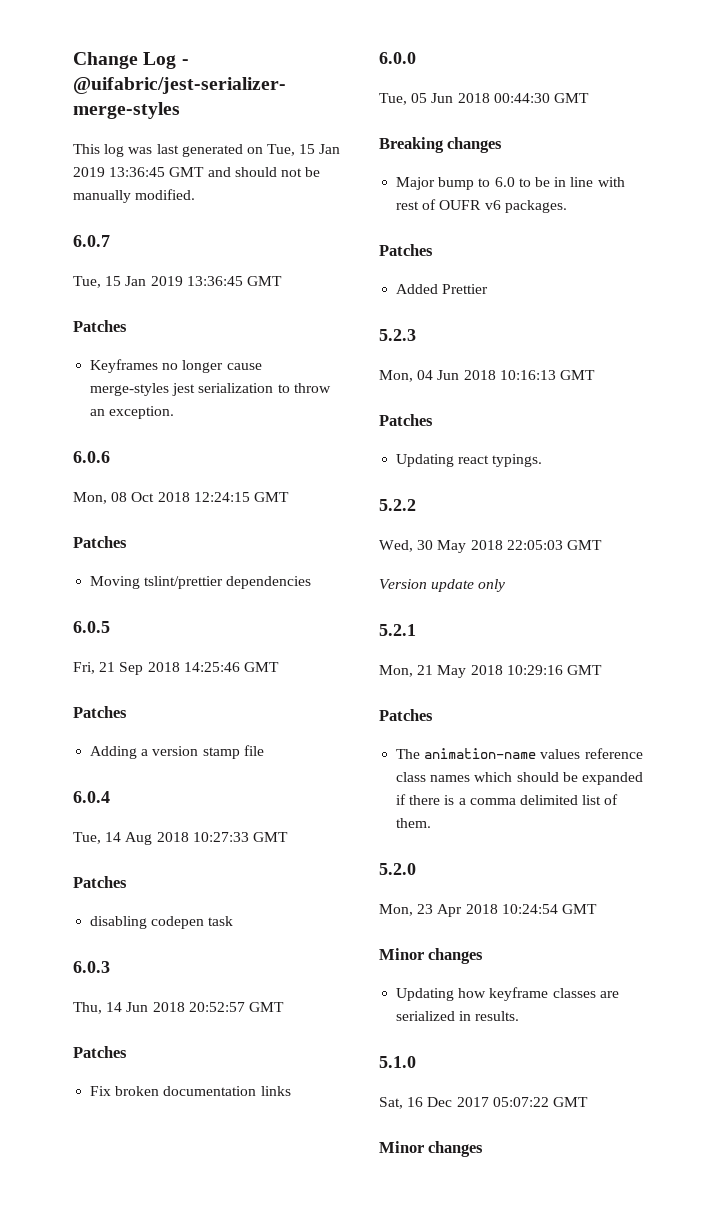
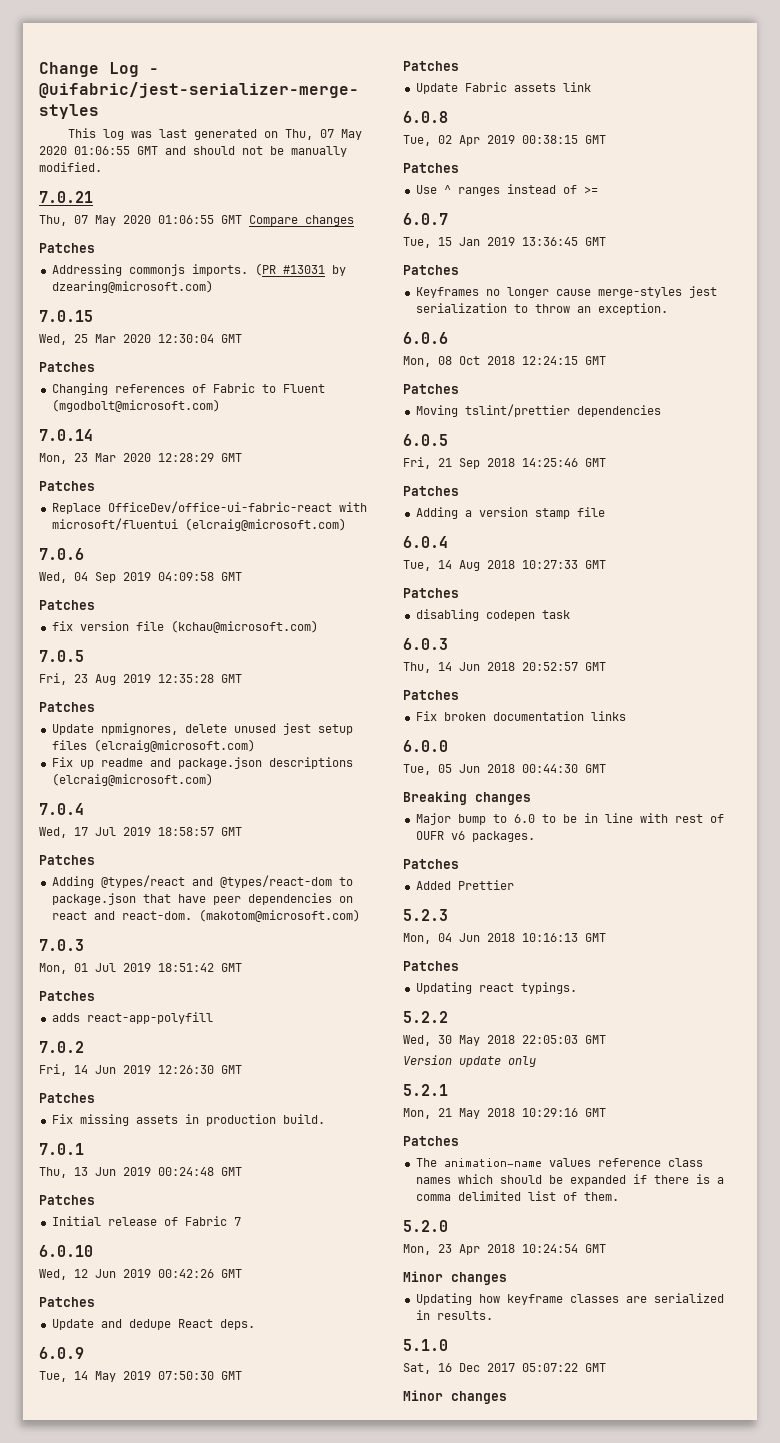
- This log was last generated on Tue, 15 Jan 2019 13:36:45 GMT and should not be manually modified.
+ This log was last generated on Thu, 07 May 2020 01:06:55 GMT and should not be manually modified.
+ 7.0.21
+ Thu, 07 May 2020 01:06:55 GMT Compare changes
+ Patches
+ Addressing commonjs imports. (PR #13031 by dzearing@microsoft.com)
+ 7.0.15
+ Wed, 25 Mar 2020 12:30:04 GMT
+ Patches
+ Changing references of Fabric to Fluent (mgodbolt@microsoft.com)
+ 7.0.14
+ Mon, 23 Mar 2020 12:28:29 GMT
+ Patches
+ Replace OfficeDev/office-ui-fabric-react with microsoft/fluentui (elcraig@microsoft.com)
+ 7.0.6
+ Wed, 04 Sep 2019 04:09:58 GMT
+ Patches
+ fix version file (kchau@microsoft.com)
+ 7.0.5
+ Fri, 23 Aug 2019 12:35:28 GMT
+ Patches
+ Update npmignores, delete unused jest setup files (elcraig@microsoft.com)
+ Fix up readme and package.json descriptions (elcraig@microsoft.com)
+ 7.0.4
+ Wed, 17 Jul 2019 18:58:57 GMT
+ Patches
+ Adding @types/react and @types/react-dom to package.json that have peer dependencies on react and react-dom. (makotom@microsoft.com)
+ 7.0.3
+ Mon, 01 Jul 2019 18:51:42 GMT
+ Patches
+ adds react-app-polyfill
+ 7.0.2
+ Fri, 14 Jun 2019 12:26:30 GMT
+ Patches
+ Fix missing assets in production build.
+ 7.0.1
+ Thu, 13 Jun 2019 00:24:48 GMT
+ Patches
+ Initial release of Fabric 7
+ 6.0.10
+ Wed, 12 Jun 2019 00:42:26 GMT
+ Patches
+ Update and dedupe React deps.
+ 6.0.9
+ Tue, 14 May 2019 07:50:30 GMT
+ Patches
+ Update Fabric assets link
+ 6.0.8
+ Tue, 02 Apr 2019 00:38:15 GMT
+ Patches
+ Use ^ ranges instead of >=

